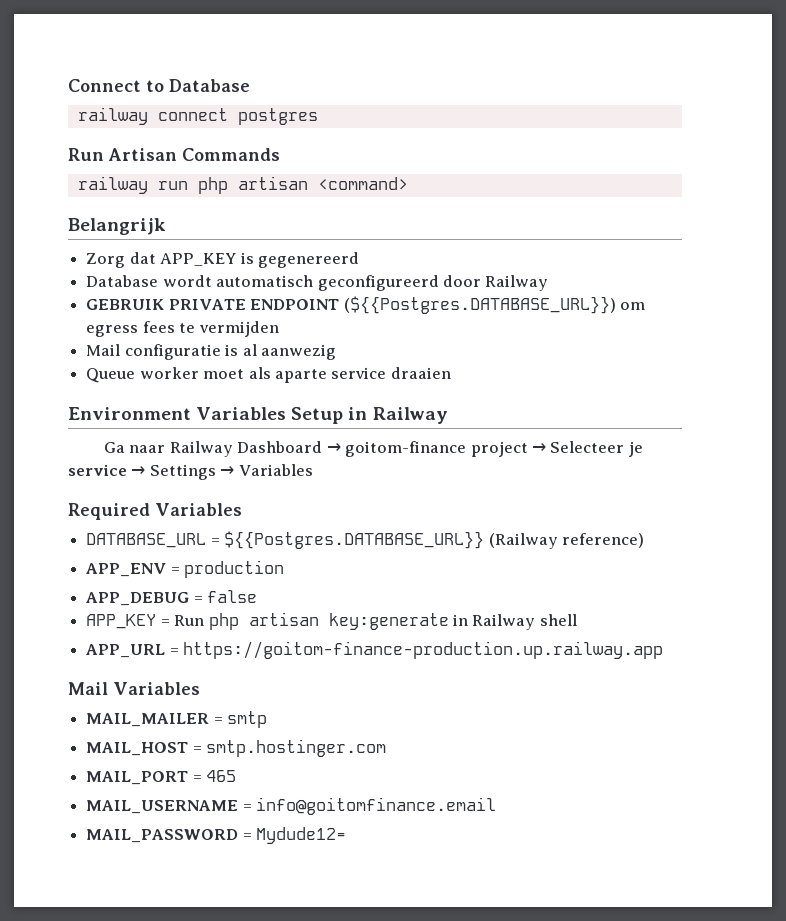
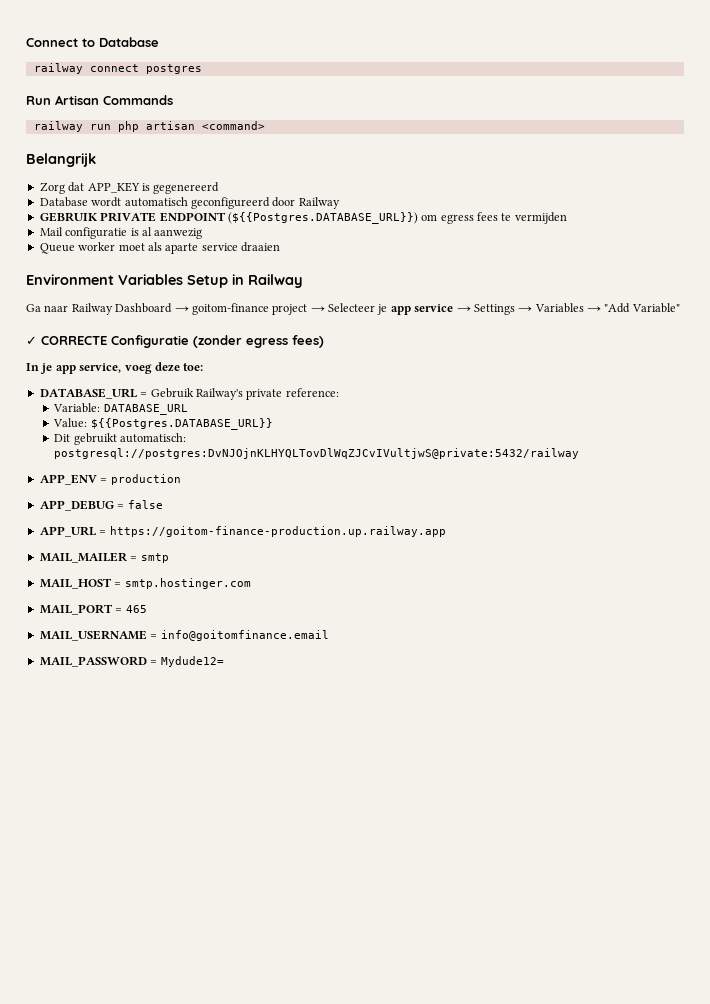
- Ga naar Railway Dashboard → goitom-finance project → Selecteer je service → Settings → Variables
- Required Variables
- DATABASE_URL = ${{Postgres.DATABASE_URL}} (Railway reference)
+ Ga naar Railway Dashboard → goitom-finance project → Selecteer je app service → Settings → Variables → "Add Variable"
+ ✓ CORRECTE Configuratie (zonder egress fees)
+ In je app service, voeg deze toe:
+ DATABASE_URL = Gebruik Railway's private reference:
+ Variable: DATABASE_URL
+ Value: ${{Postgres.DATABASE_URL}}
+ Dit gebruikt automatisch: postgresql://postgres:DvNJOjnKLHYQLTovDlWqZJCvIVultjwS@private:5432/railway
- APP_KEY = Run php artisan key:generate in Railway shell
- Mail Variables

